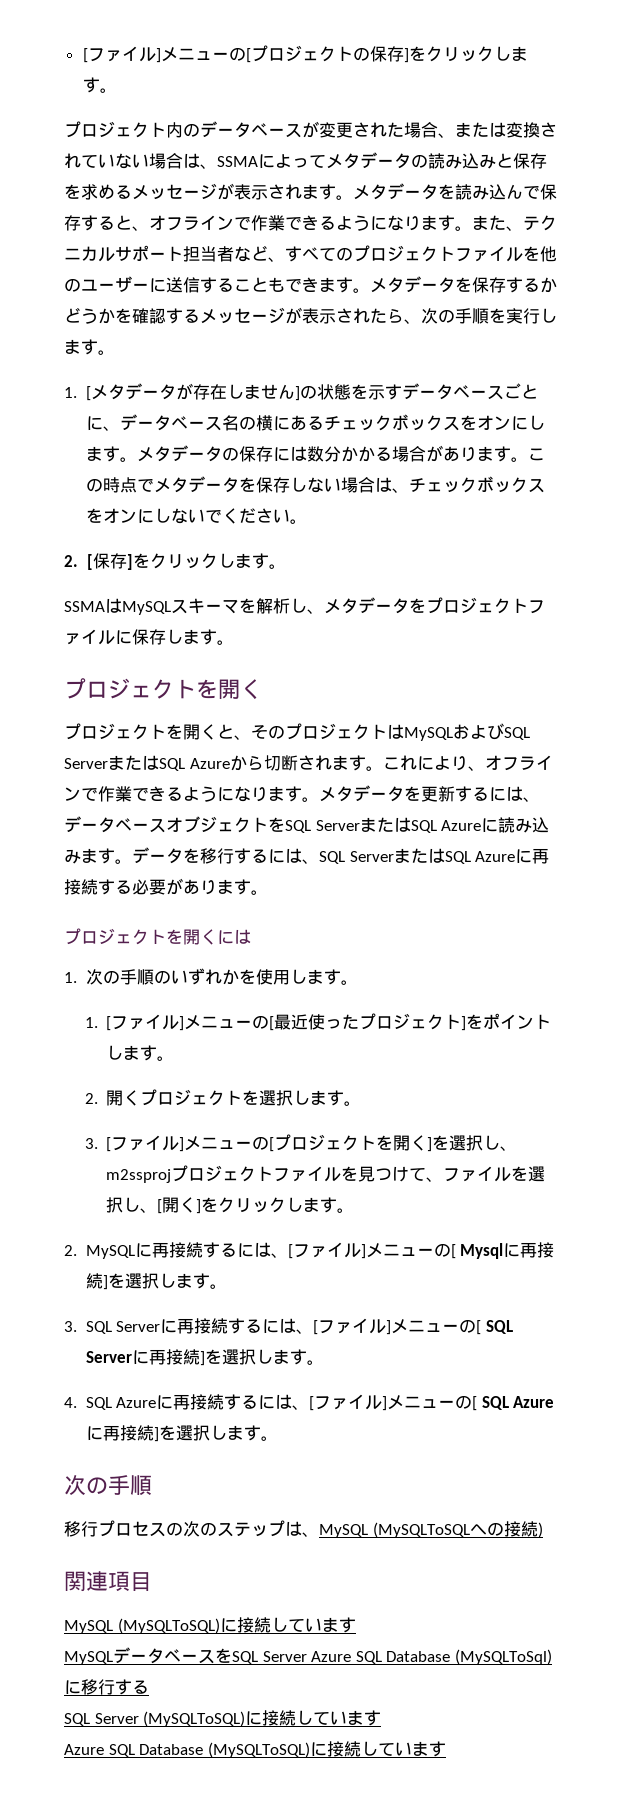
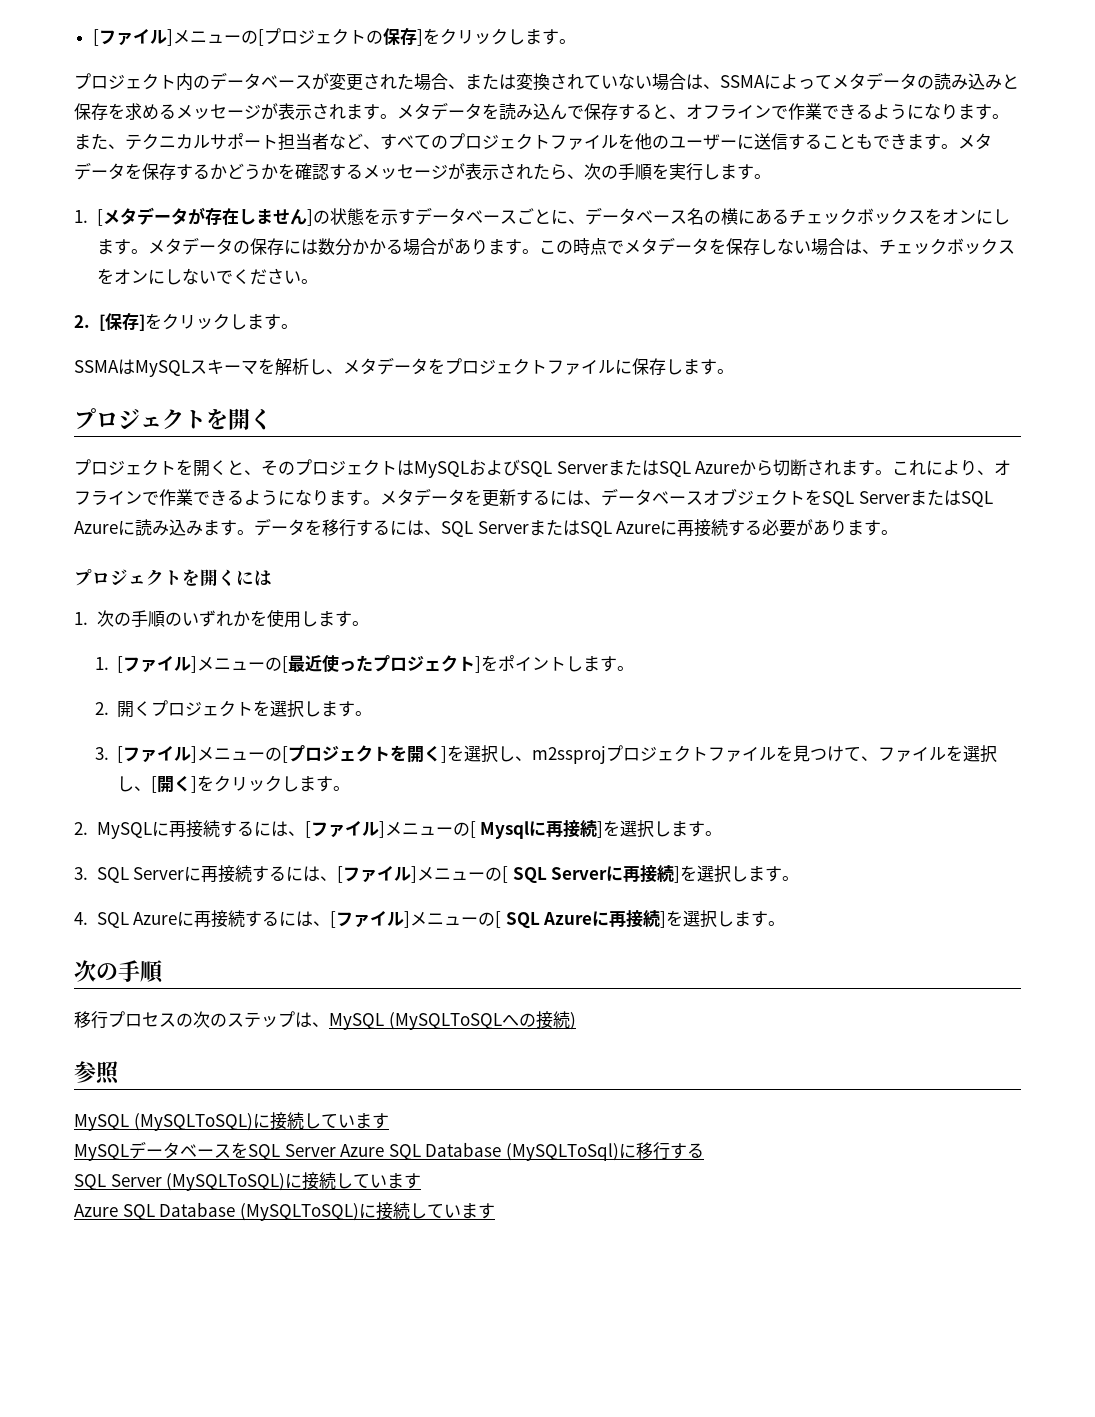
- 関連項目
+ 参照

